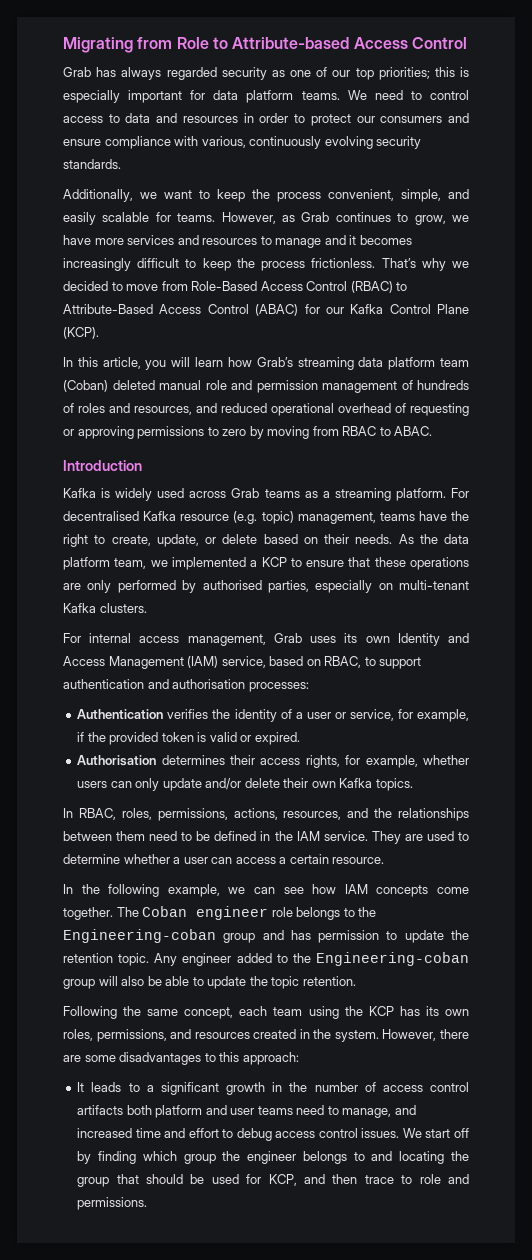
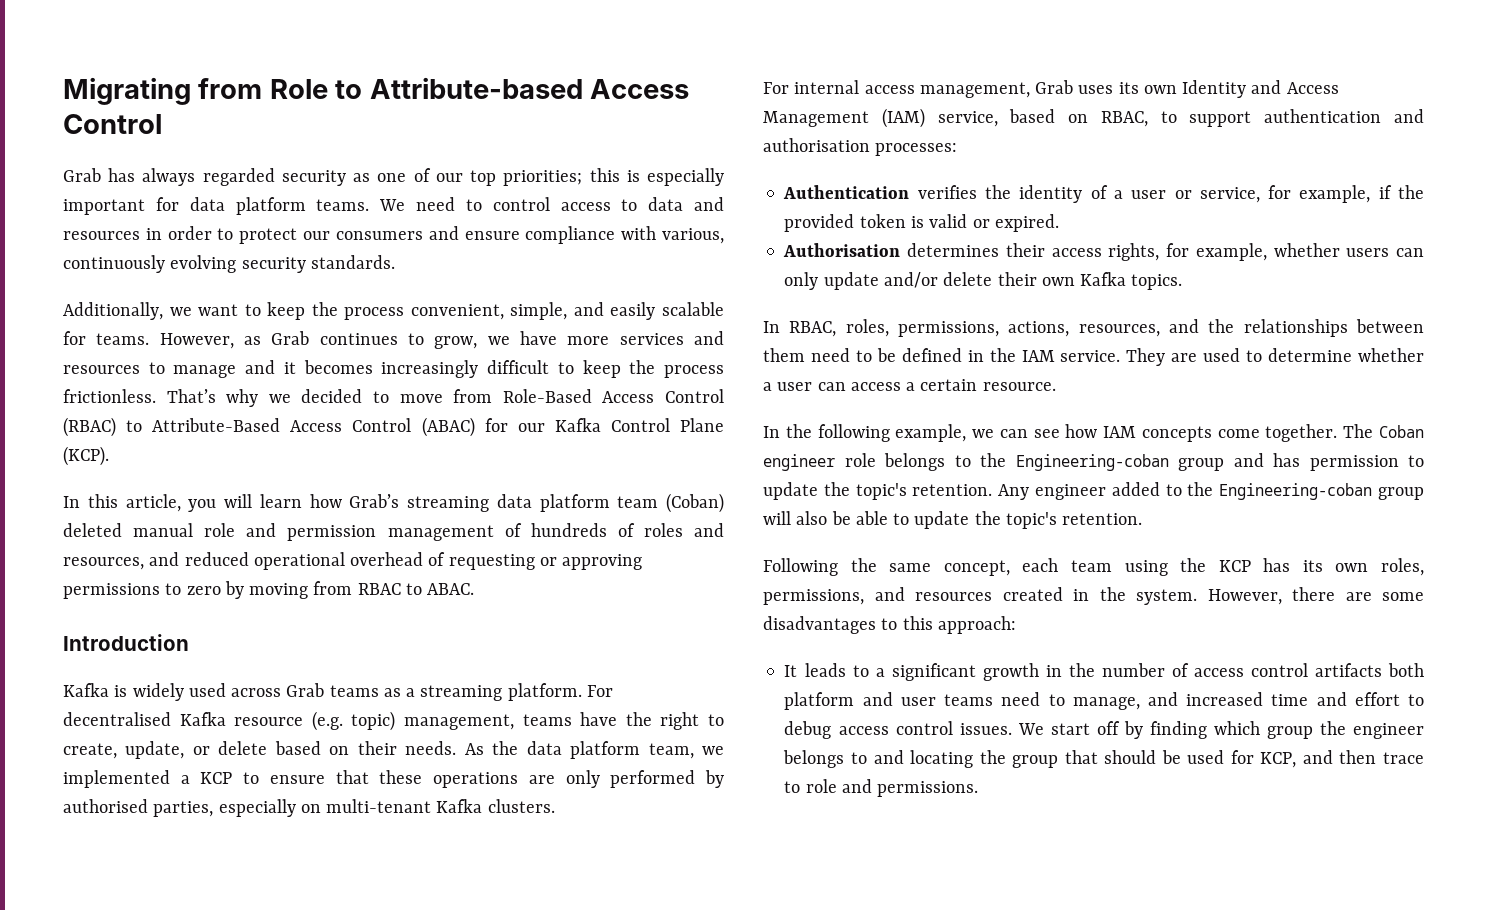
- The Coban engineer role belongs to the Engineering-coban group and has permission to update the retention topic.
+ The Coban engineer role belongs to the Engineering-coban group and has permission to update the topic's retention.
- Any engineer added to the Engineering-coban group will also be able to update the topic retention.
+ Any engineer added to the Engineering-coban group will also be able to update the topic's retention.

